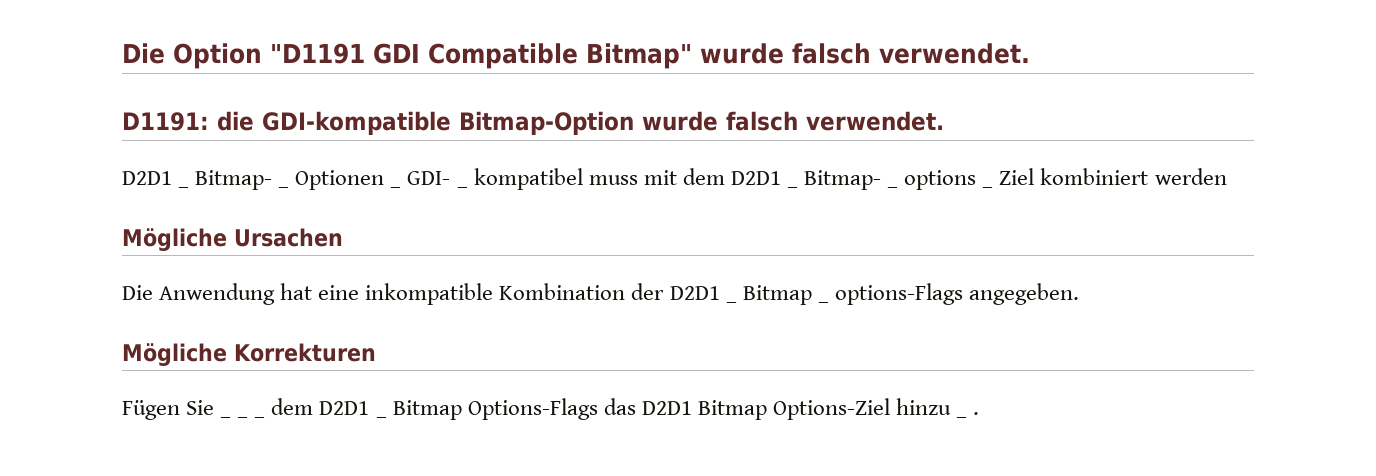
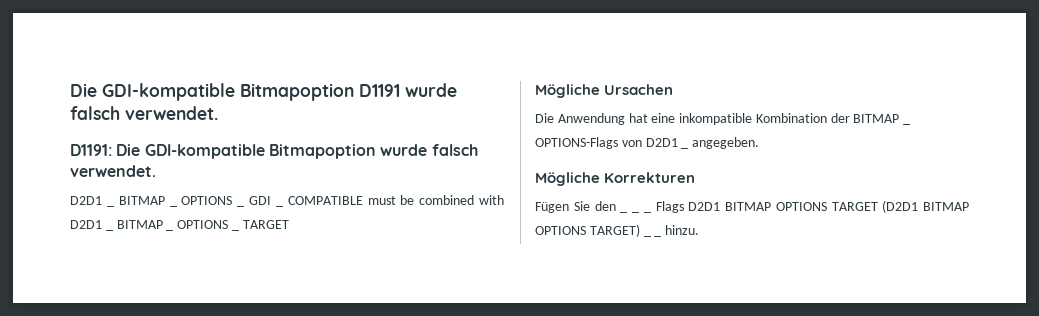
- Die Option "D1191 GDI Compatible Bitmap" wurde falsch verwendet.
+ Die GDI-kompatible Bitmapoption D1191 wurde falsch verwendet.
- D1191: die GDI-kompatible Bitmap-Option wurde falsch verwendet.
+ D1191: Die GDI-kompatible Bitmapoption wurde falsch verwendet.
- D2D1 _ Bitmap- _ Optionen _ GDI- _ kompatibel muss mit dem D2D1 _ Bitmap- _ options _ Ziel kombiniert werden
+ D2D1 _ BITMAP _ OPTIONS _ GDI _ COMPATIBLE must be combined with D2D1 _ BITMAP _ OPTIONS _ TARGET
- Die Anwendung hat eine inkompatible Kombination der D2D1 _ Bitmap _ options-Flags angegeben.
+ Die Anwendung hat eine inkompatible Kombination der BITMAP _ OPTIONS-Flags von D2D1 _ angegeben.
- Fügen Sie _ _ _ dem D2D1 _ Bitmap Options-Flags das D2D1 Bitmap Options-Ziel hinzu _ .
+ Fügen Sie den _ _ _ Flags D2D1 BITMAP OPTIONS TARGET (D2D1 BITMAP OPTIONS TARGET) _ _ hinzu.

